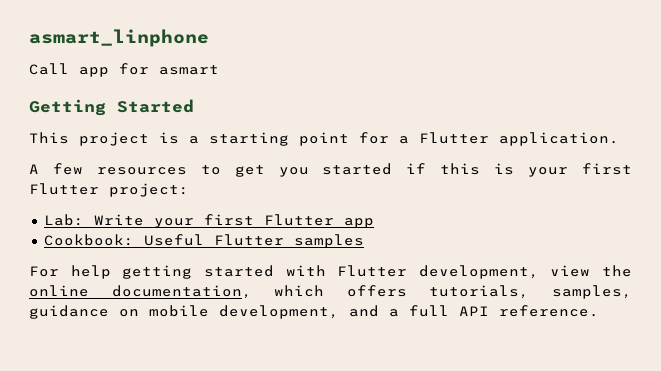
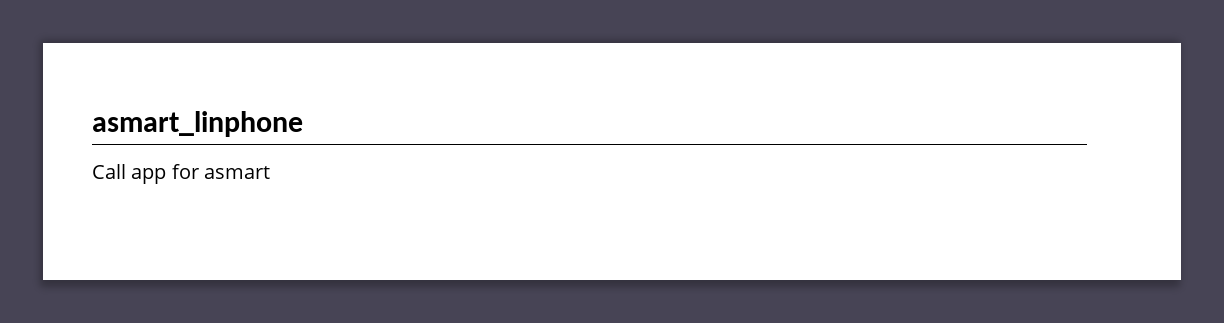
- Getting Started
- This project is a starting point for a Flutter application.
- A few resources to get you started if this is your first Flutter project:
- Lab: Write your first Flutter app
- Cookbook: Useful Flutter samples
- For help getting started with Flutter development, view the online documentation, which offers tutorials, samples, guidance on mobile development, and a full API reference.

